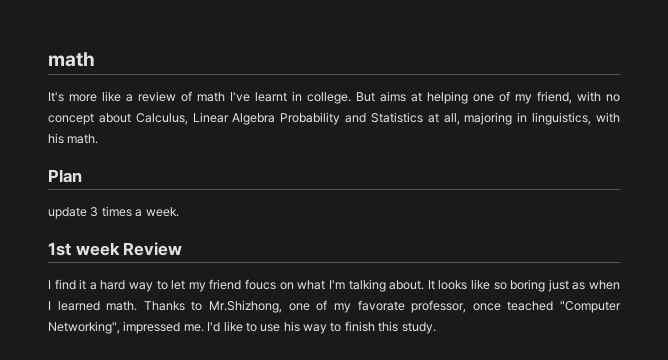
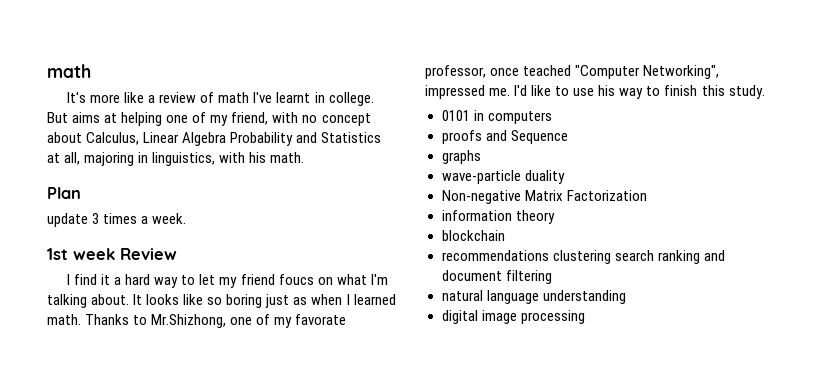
+ 0101 in computers
+ proofs and Sequence
+ graphs
+ wave-particle duality
+ Non-negative Matrix Factorization
+ information theory
+ blockchain
+ recommendations clustering search ranking and document filtering
+ natural language understanding
+ digital image processing

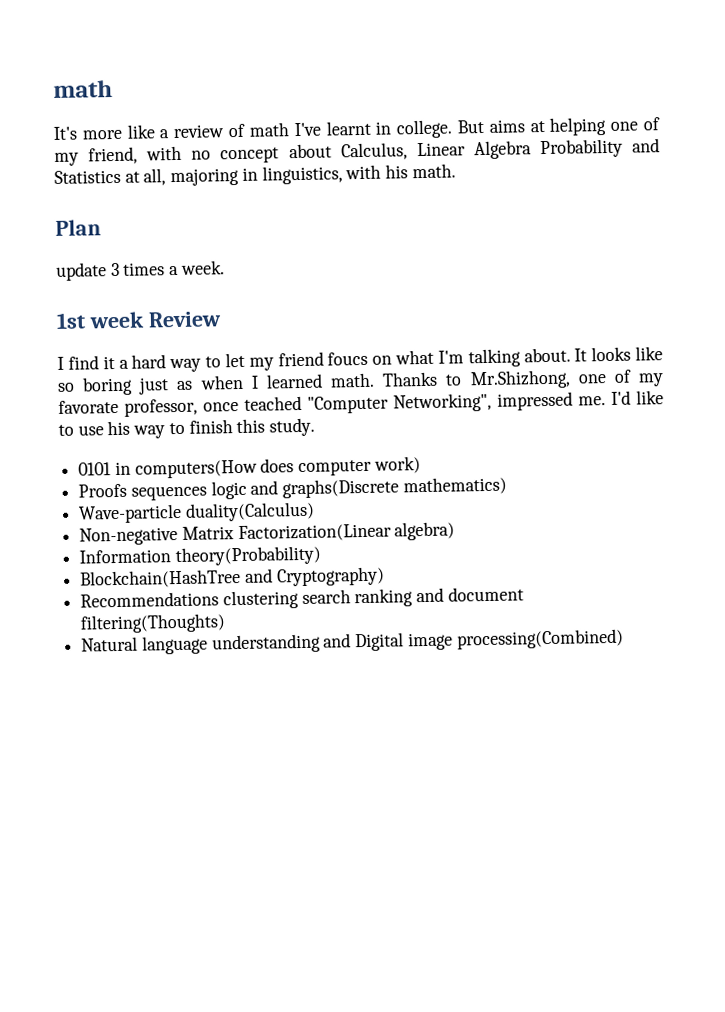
- 0101 in computers
- proofs and Sequence
- graphs
- wave-particle duality
- Non-negative Matrix Factorization
- information theory
- blockchain
- recommendations clustering search ranking and document filtering
- natural language understanding
- digital image processing
+ 0101 in computers(How does computer work)
+ Proofs sequences logic and graphs(Discrete mathematics)
+ Wave-particle duality(Calculus)
+ Non-negative Matrix Factorization(Linear algebra)
+ Information theory(Probability)
+ Blockchain(HashTree and Cryptography)
+ Recommendations clustering search ranking and document filtering(Thoughts)
+ Natural language understanding and Digital image processing(Combined)

